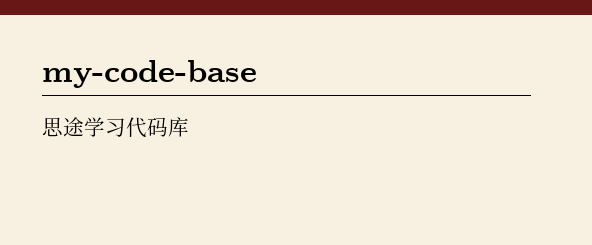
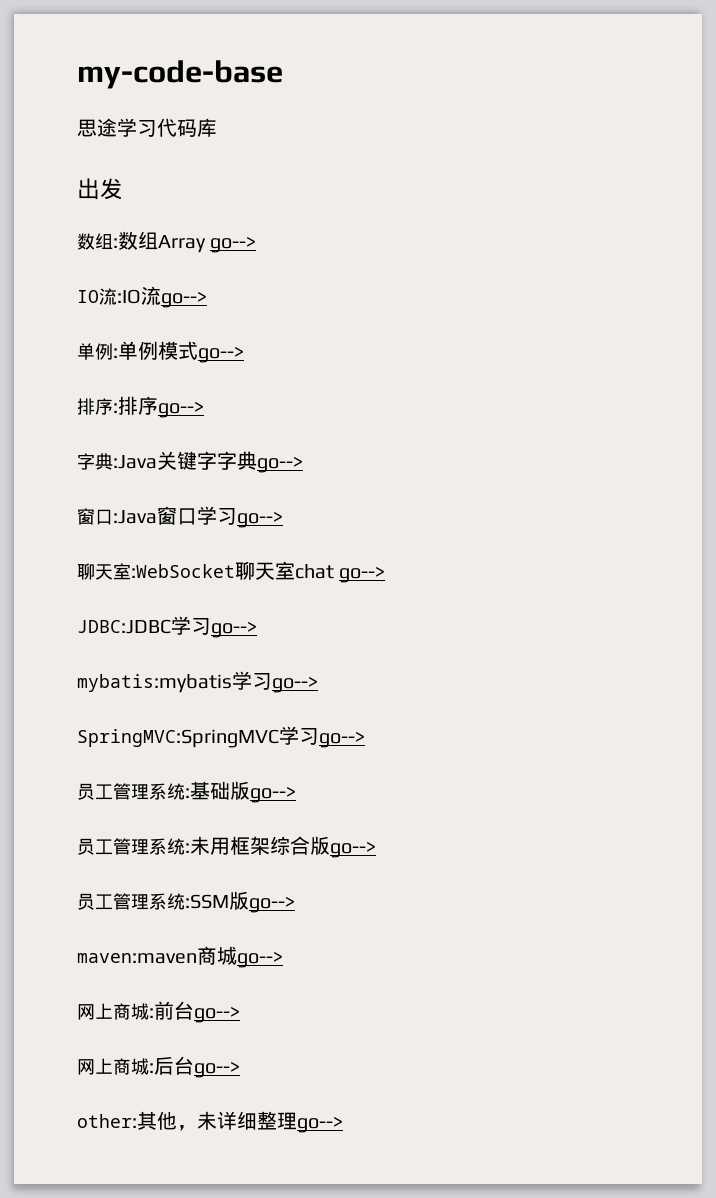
+ 出发
+ 数组:数组Array go-->
+ IO流:IO流go-->
+ 单例:单例模式go-->
+ 排序:排序go-->
+ 字典:Java关键字字典go-->
+ 窗口:Java窗口学习go-->
+ 聊天室:WebSocket聊天室chat go-->
+ JDBC:JDBC学习go-->
+ mybatis:mybatis学习go-->
+ SpringMVC:SpringMVC学习go-->
+ 员工管理系统:基础版go-->
+ 员工管理系统:未用框架综合版go-->
+ 员工管理系统:SSM版go-->
+ maven:maven商城go-->
+ 网上商城:前台go-->
+ 网上商城:后台go-->
+ other:其他，未详细整理go-->

